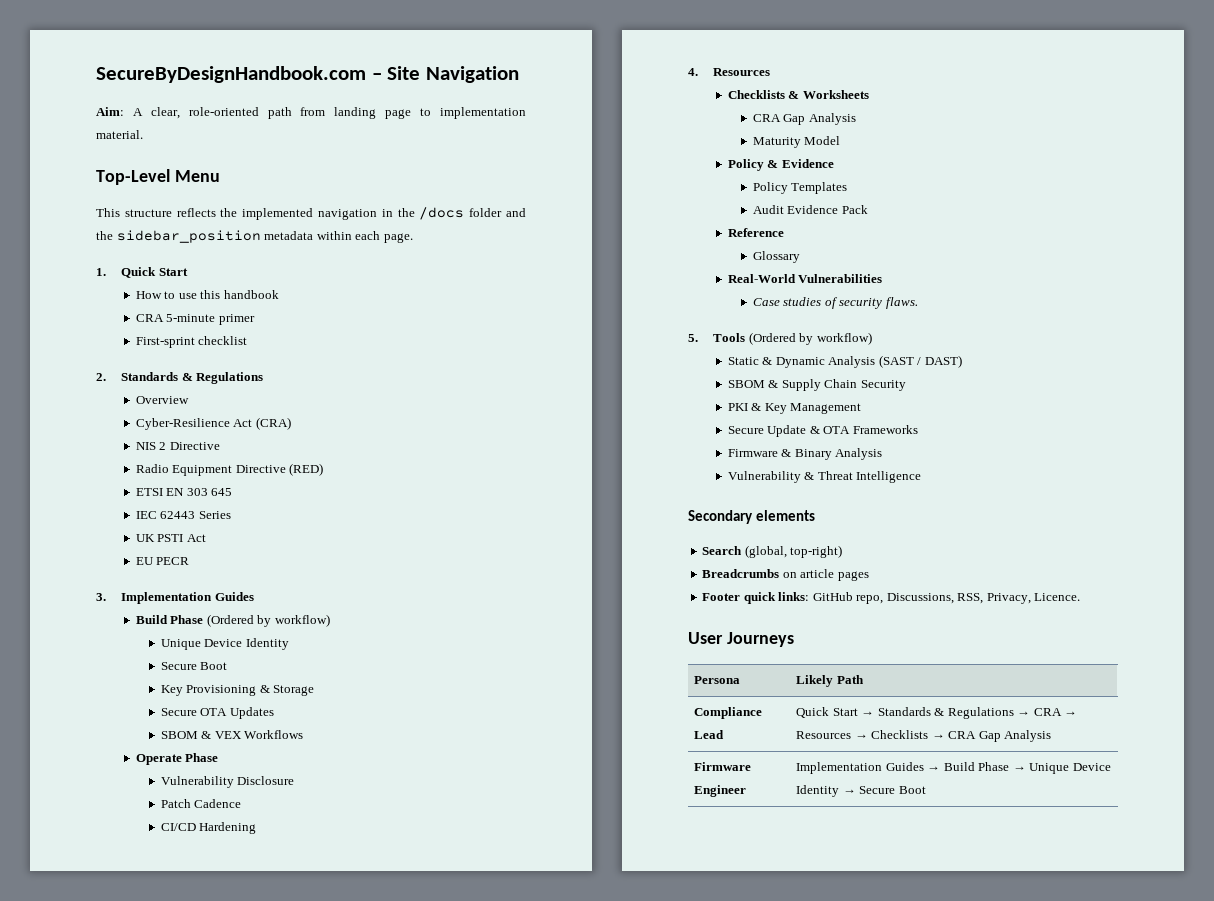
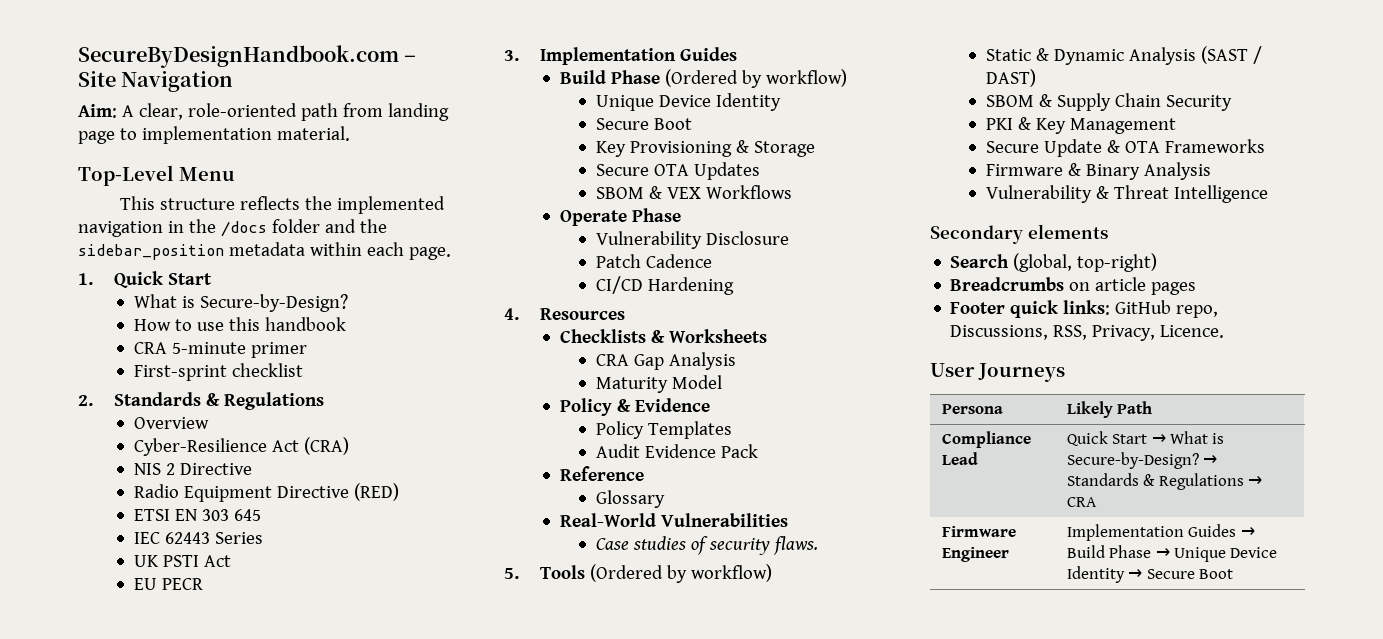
  1. Quick Start
+ What is Secure-by-Design?
- Compliance Lead | Quick Start → Standards & Regulations → CRA → Resources → Checklists → CRA Gap Analysis
+ Compliance Lead | Quick Start → What is Secure-by-Design? → Standards & Regulations → CRA

